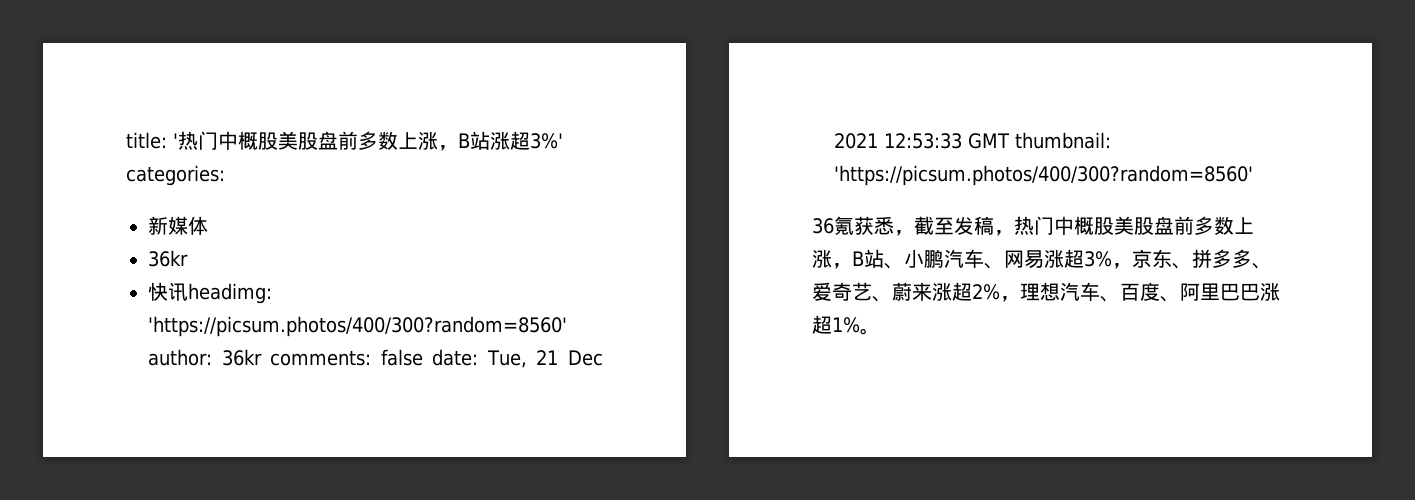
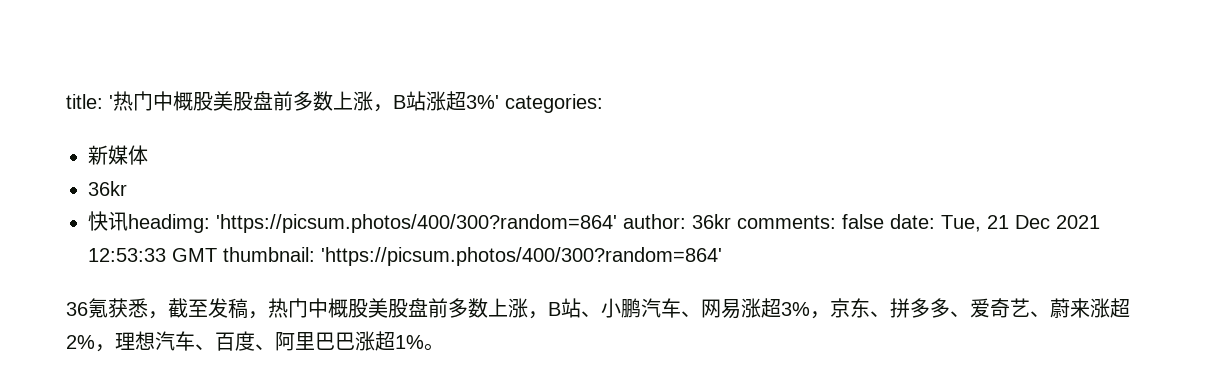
- 快讯headimg: 'https://picsum.photos/400/300?random=8560' author: 36kr comments: false date: Tue, 21 Dec 2021 12:53:33 GMT thumbnail: 'https://picsum.photos/400/300?random=8560'
+ 快讯headimg: 'https://picsum.photos/400/300?random=864' author: 36kr comments: false date: Tue, 21 Dec 2021 12:53:33 GMT thumbnail: 'https://picsum.photos/400/300?random=864'

